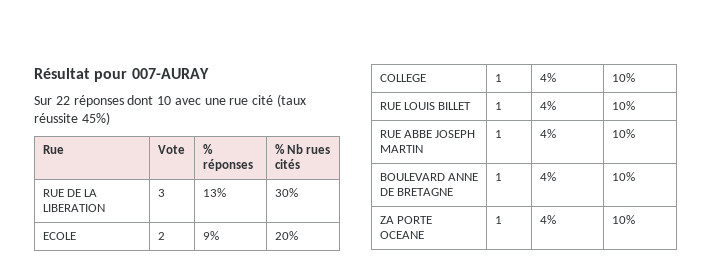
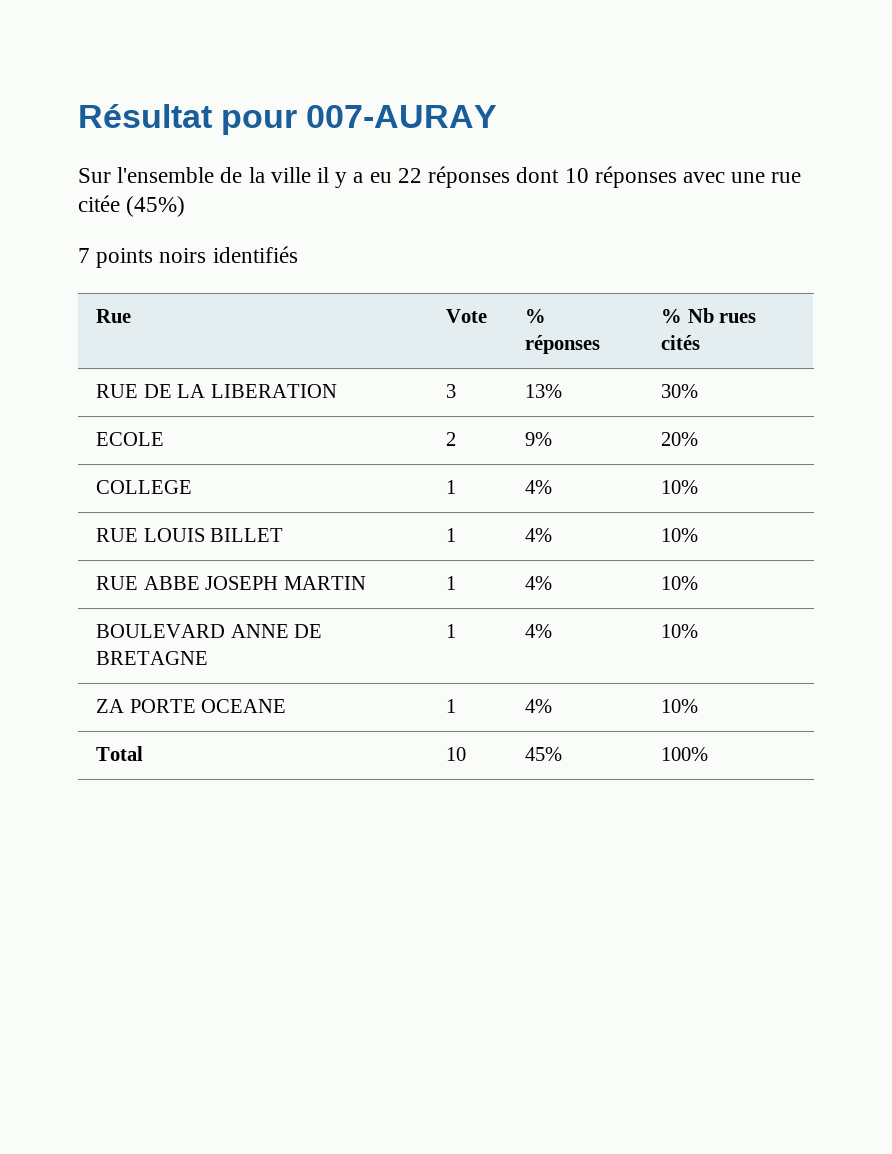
- Sur 22 réponses dont 10 avec une rue cité (taux réussite 45%)
+ Sur l'ensemble de la ville il y a eu 22 réponses dont 10 réponses avec une rue citée (45%)
+ 7 points noirs identifiés
+ Total | 10 | 45% | 100%

